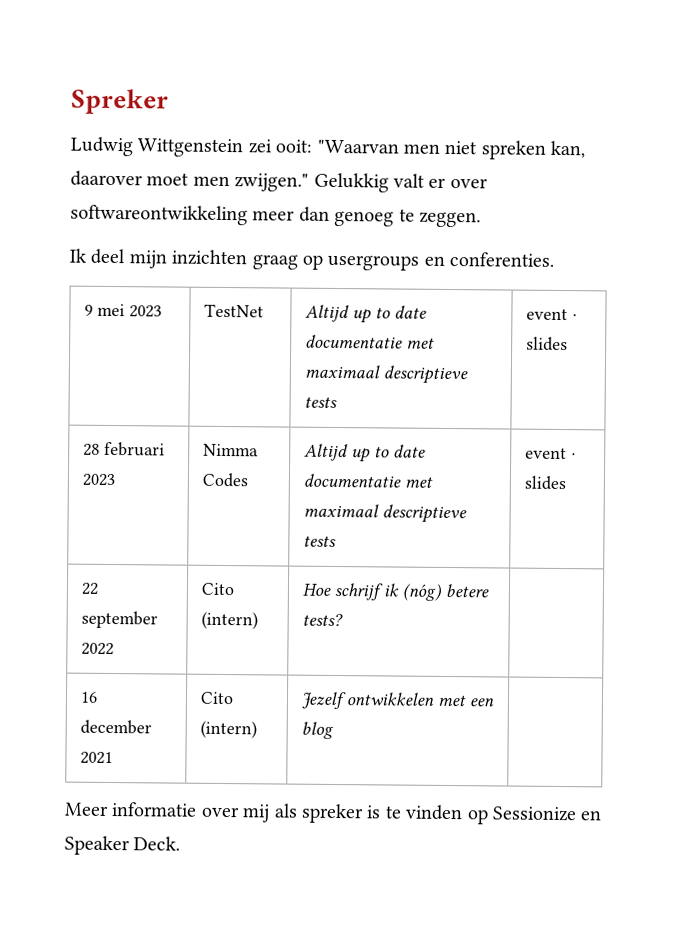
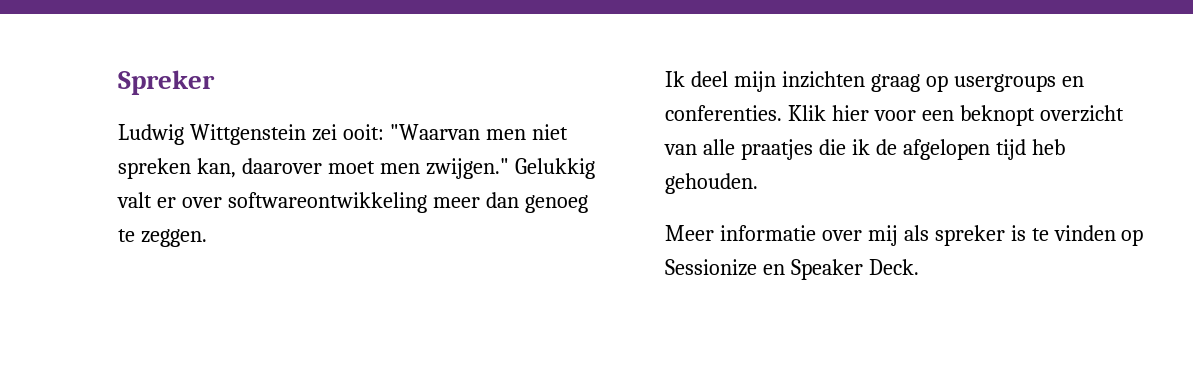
- Ik deel mijn inzichten graag op usergroups en conferenties.
- 9 mei 2023 | TestNet | Altijd up to date documentatie met maximaal descriptieve tests | event · slides
- 28 februari 2023 | Nimma Codes | Altijd up to date documentatie met maximaal descriptieve tests | event · slides
- 22 september 2022 | Cito (intern) | Hoe schrijf ik (nóg) betere tests? |
- 16 december 2021 | Cito (intern) | Jezelf ontwikkelen met een blog |
+ Ik deel mijn inzichten graag op usergroups en conferenties. Klik hier voor een beknopt overzicht van alle praatjes die ik de afgelopen tijd heb gehouden.

